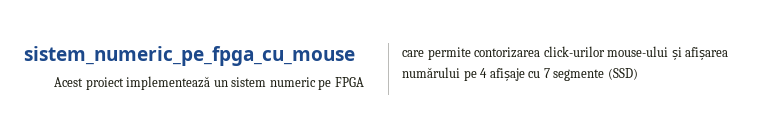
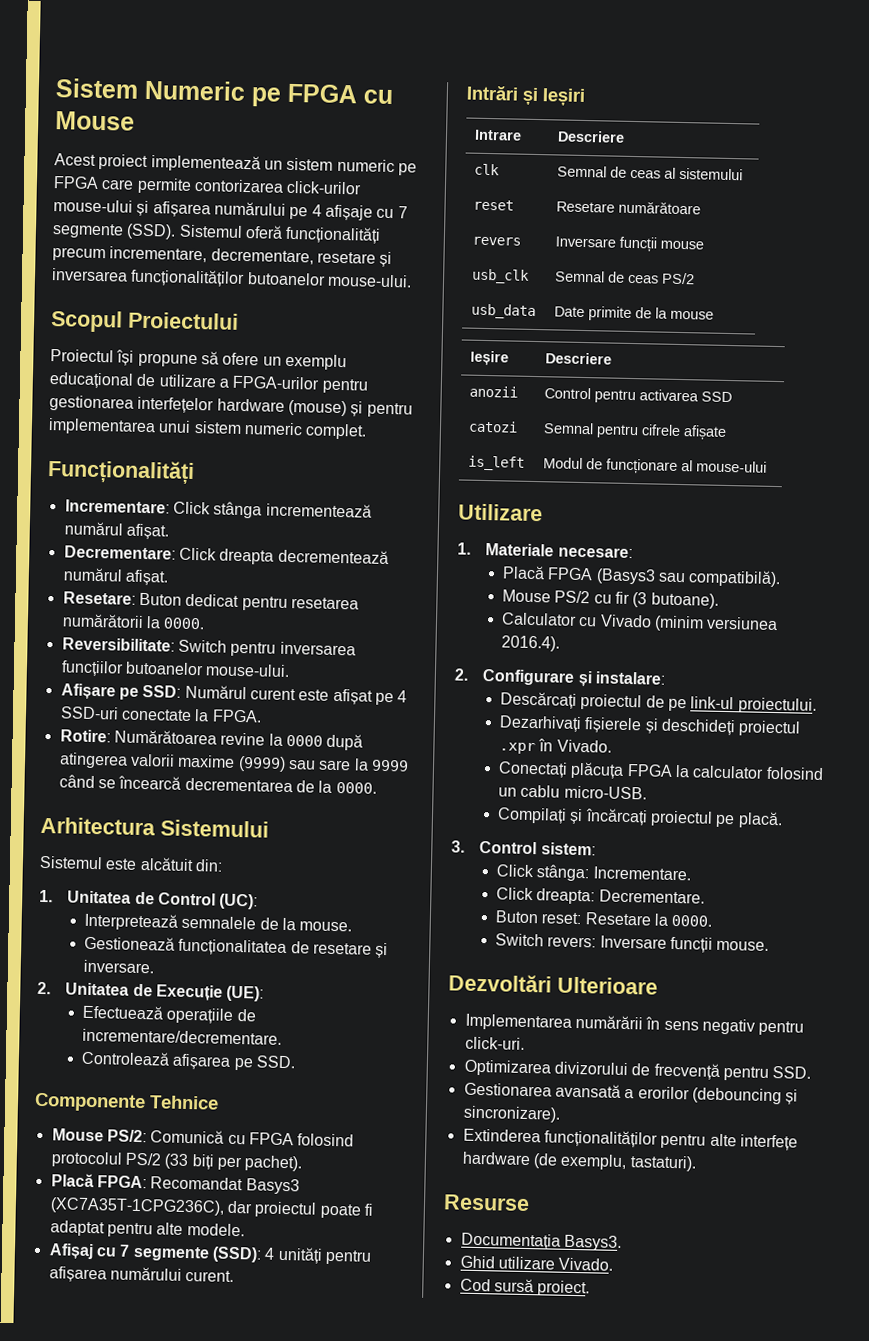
- sistem_numeric_pe_fpga_cu_mouse
+ Sistem Numeric pe FPGA cu Mouse
- Acest proiect implementează un sistem numeric pe FPGA care permite contorizarea click-urilor mouse-ului și afișarea numărului pe 4 afișaje cu 7 segmente (SSD)
+ Acest proiect implementează un sistem numeric pe FPGA care permite contorizarea click-urilor mouse-ului și afișarea numărului pe 4 afișaje cu 7 segmente (SSD). Sistemul oferă funcționalități precum incrementare, decrementare, resetare și inversarea funcționalităților butoanelor mouse-ului.
+ Scopul Proiectului
+ Proiectul își propune să ofere un exemplu educațional de utilizare a FPGA-urilor pentru gestionarea interfețelor hardware (mouse) și pentru implementarea unui sistem numeric complet.
+ Funcționalități
+ Incrementare: Click stânga incrementează numărul afișat.
+ Decrementare: Click dreapta decrementează numărul afișat.
+ Resetare: Buton dedicat pentru resetarea numărătorii la 0000.
+ Reversibilitate: Switch pentru inversarea funcțiilor butoanelor mouse-ului.
+ Afișare pe SSD: Numărul curent este afișat pe 4 SSD-uri conectate la FPGA.
+ Rotire: Numărătoarea revine la 0000 după atingerea valorii maxime (9999) sau sare la 9999 când se încearcă decrementarea de la 0000.
+ Arhitectura Sistemului
+ Sistemul este alcătuit din:
+ 1. Unitatea de Control (UC):
+ Interpretează semnalele de la mouse.
+ Gestionează funcționalitatea de resetare și inversare.
+ 2. Unitatea de Execuție (UE):
+ Efectuează operațiile de incrementare/decrementare.
+ Controlează afișarea pe SSD.
+ Componente Tehnice
+ Mouse PS/2: Comunică cu FPGA folosind protocolul PS/2 (33 biți per pachet).
+ Placă FPGA: Recomandat Basys3 (XC7A35T-1CPG236C), dar proiectul poate fi adaptat pentru alte modele.
+ Afișaj cu 7 segmente (SSD): 4 unități pentru afișarea numărului curent.
+ Intrări și Ieșiri
+ Intrare | Descriere
+ clk | Semnal de ceas al sistemului
+ reset | Resetare numărătoare
+ revers | Inversare funcții mouse
+ usb_clk | Semnal de ceas PS/2
+ usb_data | Date primite de la mouse
+ Ieșire | Descriere
+ anozii | Control pentru activarea SSD
+ catozi | Semnal pentru cifrele afișate
+ is_left | Modul de funcționare al mouse-ului
+ Utilizare
+ 1. Materiale necesare:
+ Placă FPGA (Basys3 sau compatibilă).
+ Mouse PS/2 cu fir (3 butoane).
+ Calculator cu Vivado (minim versiunea 2016.4).
+ 2. Configurare și instalare:
+ Descărcați proiectul de pe link-ul proiectului.
+ Dezarhivați fișierele și deschideți proiectul .xpr în Vivado.
+ Conectați plăcuța FPGA la calculator folosind un cablu micro-USB.
+ Compilați și încărcați proiectul pe placă.
+ 3. Control sistem:
+ Click stânga: Incrementare.
+ Click dreapta: Decrementare.
+ Buton reset: Resetare la 0000.
+ Switch revers: Inversare funcții mouse.
+ Dezvoltări Ulterioare
+ Implementarea numărării în sens negativ pentru click-uri.
+ Optimizarea divizorului de frecvență pentru SSD.
+ Gestionarea avansată a erorilor (debouncing și sincronizare).
+ Extinderea funcționalităților pentru alte interfețe hardware (de exemplu, tastaturi).
+ Resurse
+ Documentația Basys3.
+ Ghid utilizare Vivado.
+ Cod sursă proiect.

